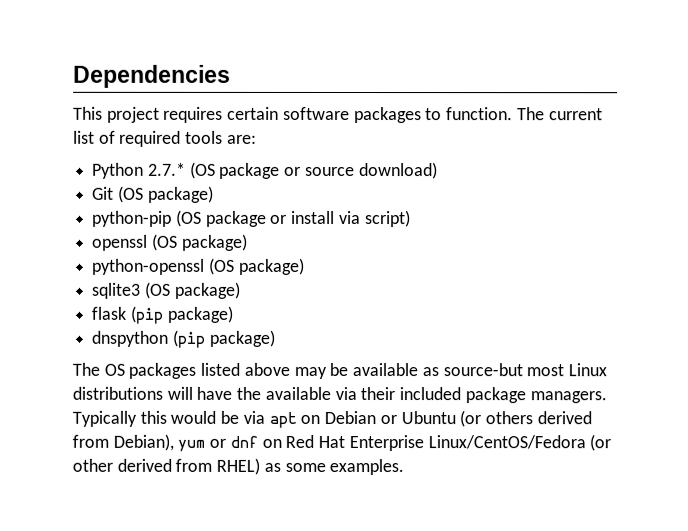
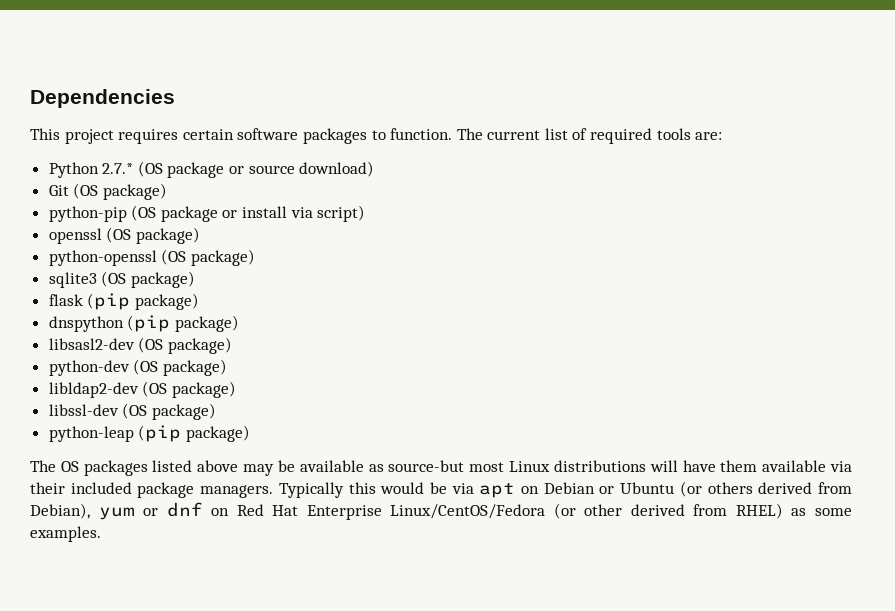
+ libsasl2-dev (OS package)
+ python-dev (OS package)
+ libldap2-dev (OS package)
+ libssl-dev (OS package)
+ python-leap (pip package)
- The OS packages listed above may be available as source-but most Linux distributions will have the available via their included package managers.
+ The OS packages listed above may be available as source-but most Linux distributions will have them available via their included package managers.

